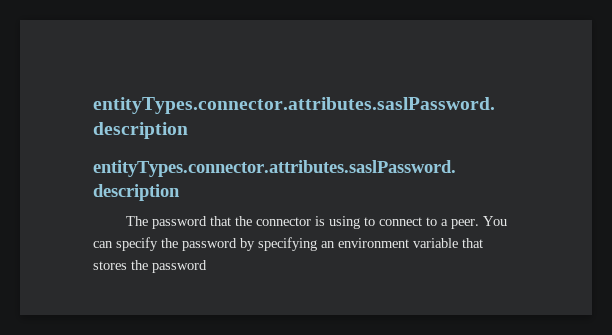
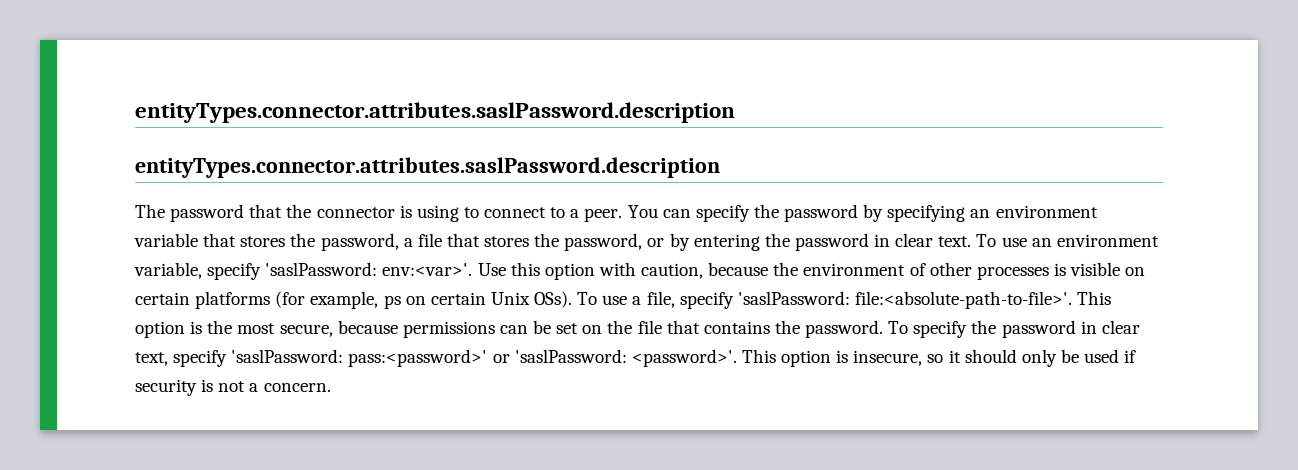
- You can specify the password by specifying an environment variable that stores the password
+ You can specify the password by specifying an environment variable that stores the password, a file that stores the password, or by entering the password in clear text. To use an environment variable, specify 'saslPassword: env:<var>'. Use this option with caution, because the environment of other processes is visible on certain platforms (for example, ps on certain Unix OSs). To use a file, specify 'saslPassword: file:<absolute-path-to-file>'. This option is the most secure, because permissions can be set on the file that contains the password. To specify the password in clear text, specify 'saslPassword: pass:<password>' or 'saslPassword: <password>'. This option is insecure, so it should only be used if security is not a concern.

